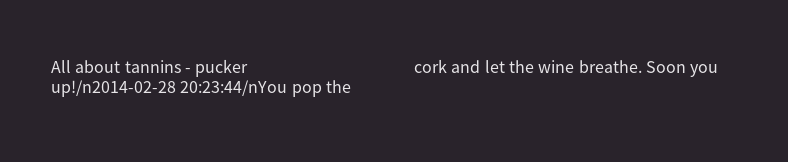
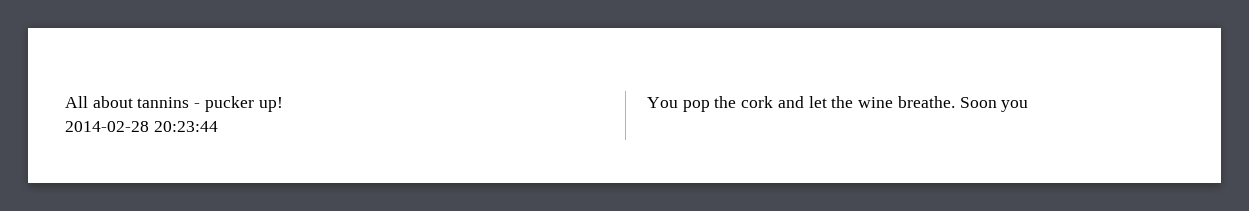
- All about tannins - pucker up!/n2014-02-28 20:23:44/nYou pop the cork and let the wine breathe.
+ All about tannins - pucker up!
+ 2014-02-28 20:23:44
+ You pop the cork and let the wine breathe.

